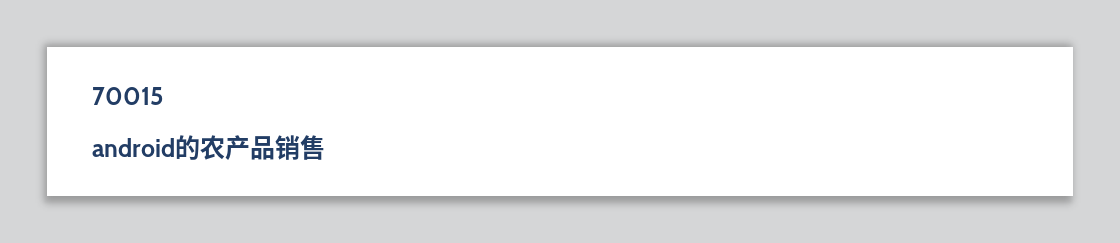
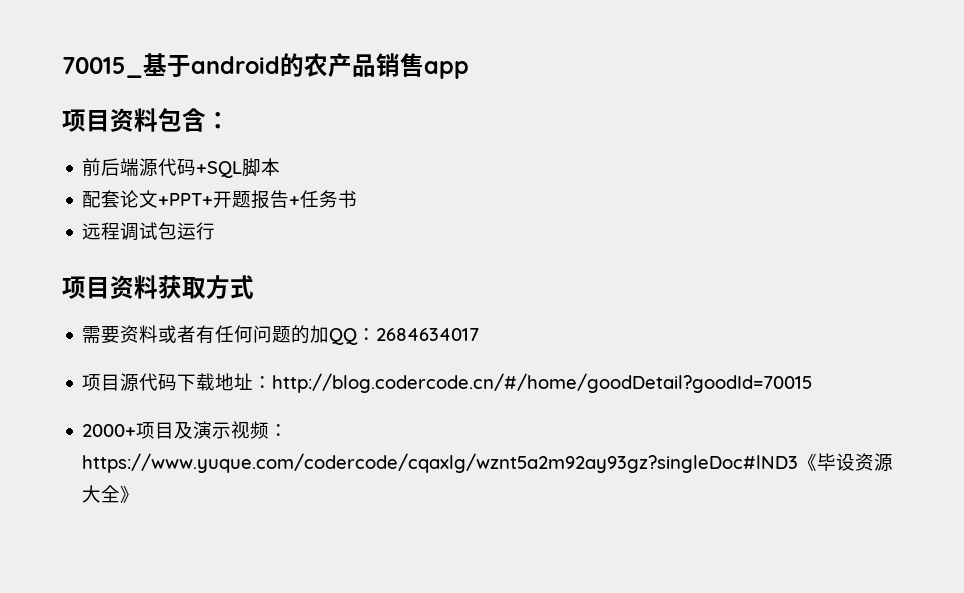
- 70015
- android的农产品销售
+ 70015_基于android的农产品销售app
+ 项目资料包含：
+ 前后端源代码+SQL脚本
+ 配套论文+PPT+开题报告+任务书
+ 远程调试包运行
+ 项目资料获取方式
+ 需要资料或者有任何问题的加QQ：2684634017
+ 项目源代码下载地址：http://blog.codercode.cn/#/home/goodDetail?goodId=70015
+ 2000+项目及演示视频：https://www.yuque.com/codercode/cqaxlg/wznt5a2m92ay93gz?singleDoc#lND3《毕设资源大全》

